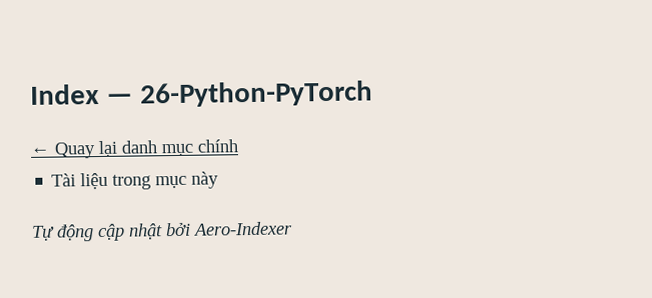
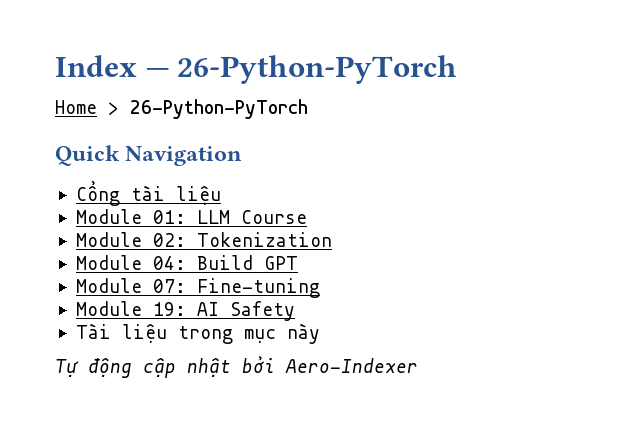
- ← Quay lại danh mục chính
+ Home > 26-Python-PyTorch
+ Quick Navigation
+ Cổng tài liệu
+ Module 01: LLM Course
+ Module 02: Tokenization
+ Module 04: Build GPT
+ Module 07: Fine-tuning
+ Module 19: AI Safety

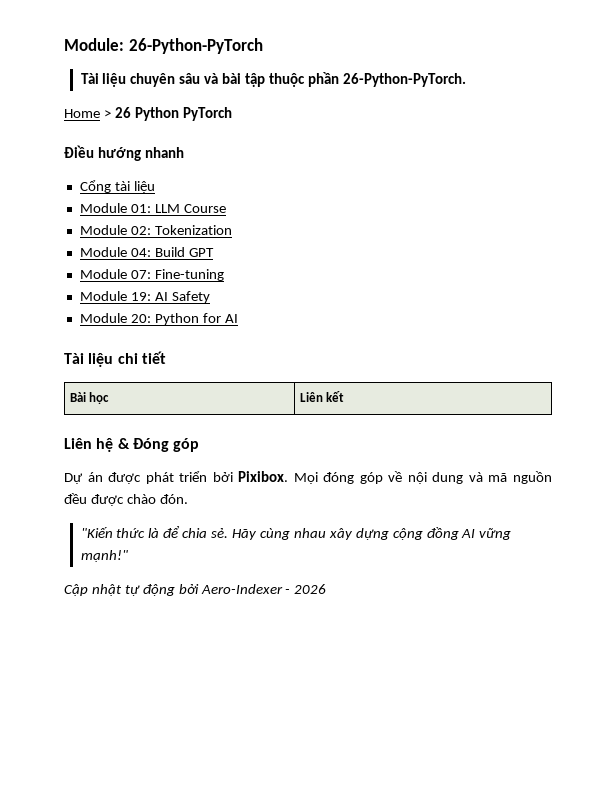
- Index — 26-Python-PyTorch
- Home > 26-Python-PyTorch
- Quick Navigation
+ Module: 26-Python-PyTorch
+ Tài liệu chuyên sâu và bài tập thuộc phần 26-Python-PyTorch.
+ Home > 26 Python PyTorch
+ Điều hướng nhanh
- Tài liệu trong mục này
- Tự động cập nhật bởi Aero-Indexer
+ Module 20: Python for AI
+ Tài liệu chi tiết
+ Bài học | Liên kết
+ Liên hệ & Đóng góp
+ Dự án được phát triển bởi Pixibox. Mọi đóng góp về nội dung và mã nguồn đều được chào đón.
+ "Kiến thức là để chia sẻ. Hãy cùng nhau xây dựng cộng đồng AI vững mạnh!"
+ Cập nhật tự động bởi Aero-Indexer - 2026

